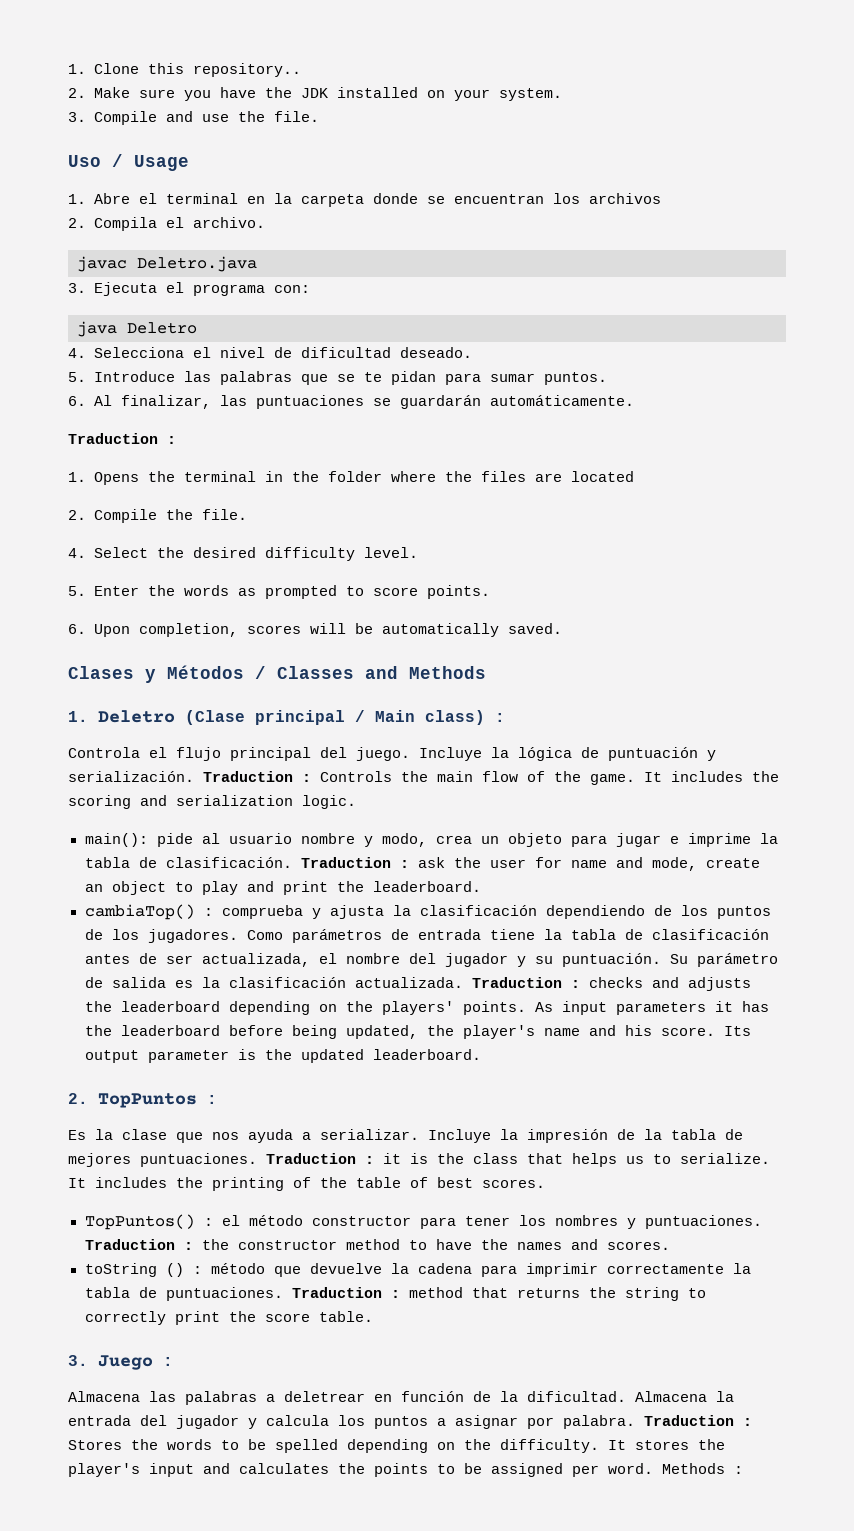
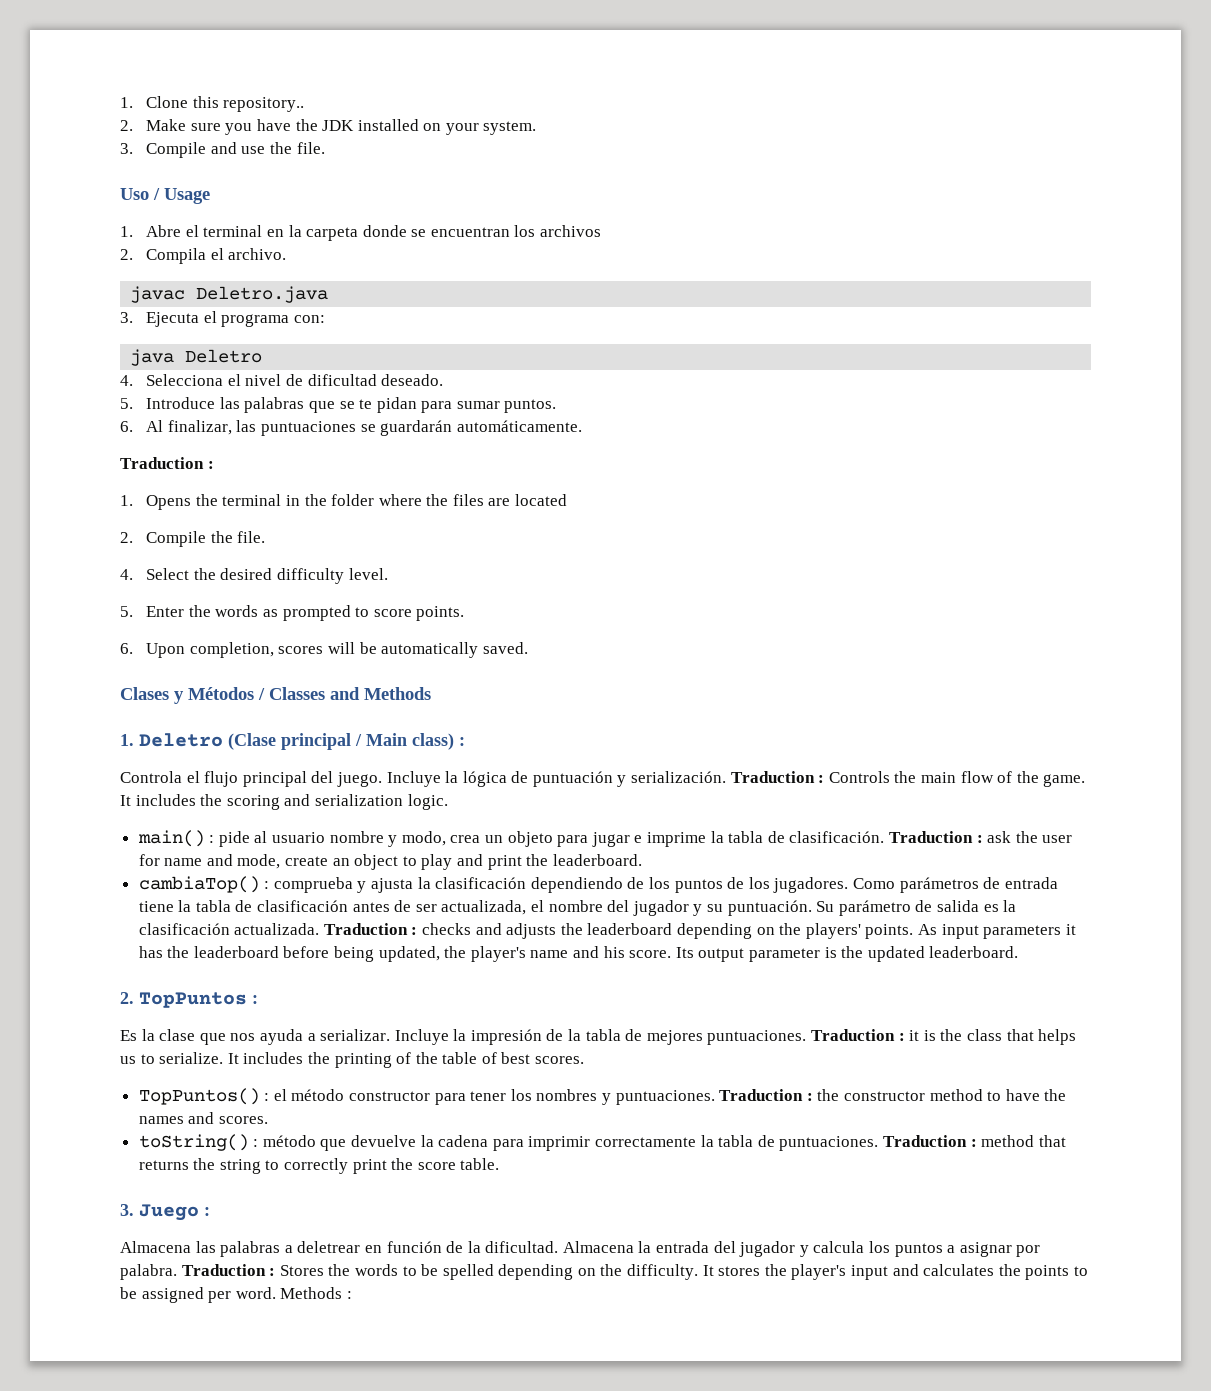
- main(): pide al usuario nombre y modo, crea un objeto para jugar e imprime la tabla de clasificación.
+ main() : pide al usuario nombre y modo, crea un objeto para jugar e imprime la tabla de clasificación.
- toString () : método que devuelve la cadena para imprimir correctamente la tabla de puntuaciones.
+ toString() : método que devuelve la cadena para imprimir correctamente la tabla de puntuaciones.

